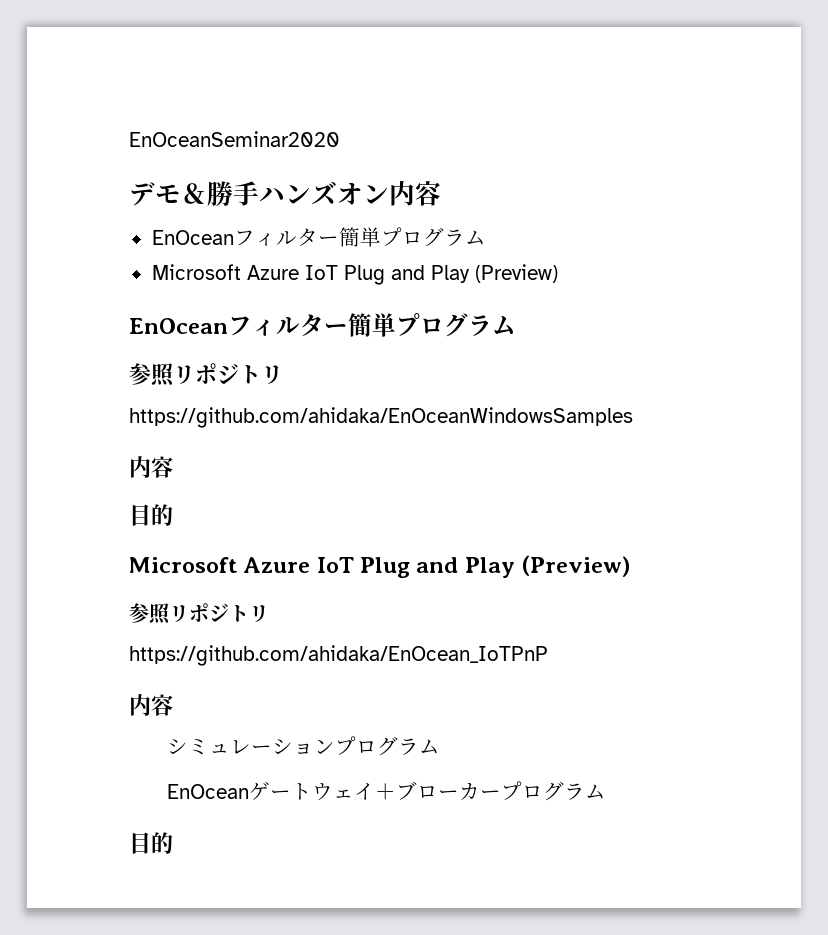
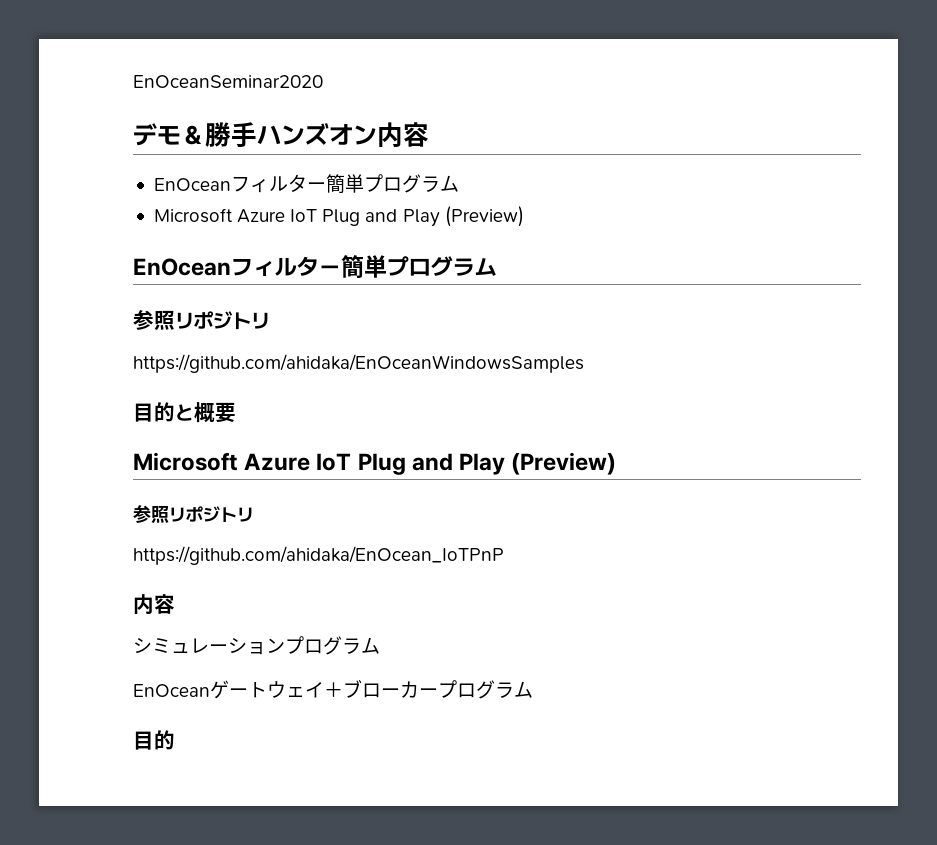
  https://github.com/ahidaka/EnOceanWindowsSamples
- 内容
- 目的
+ 目的と概要

